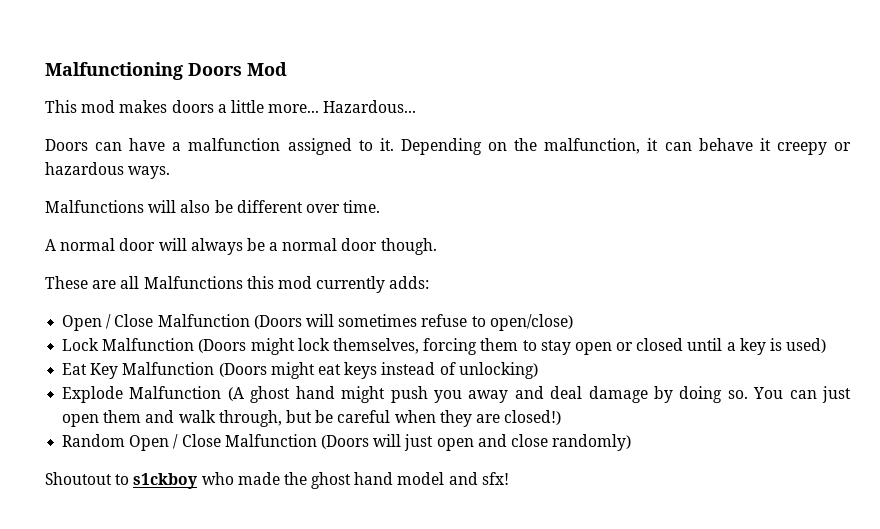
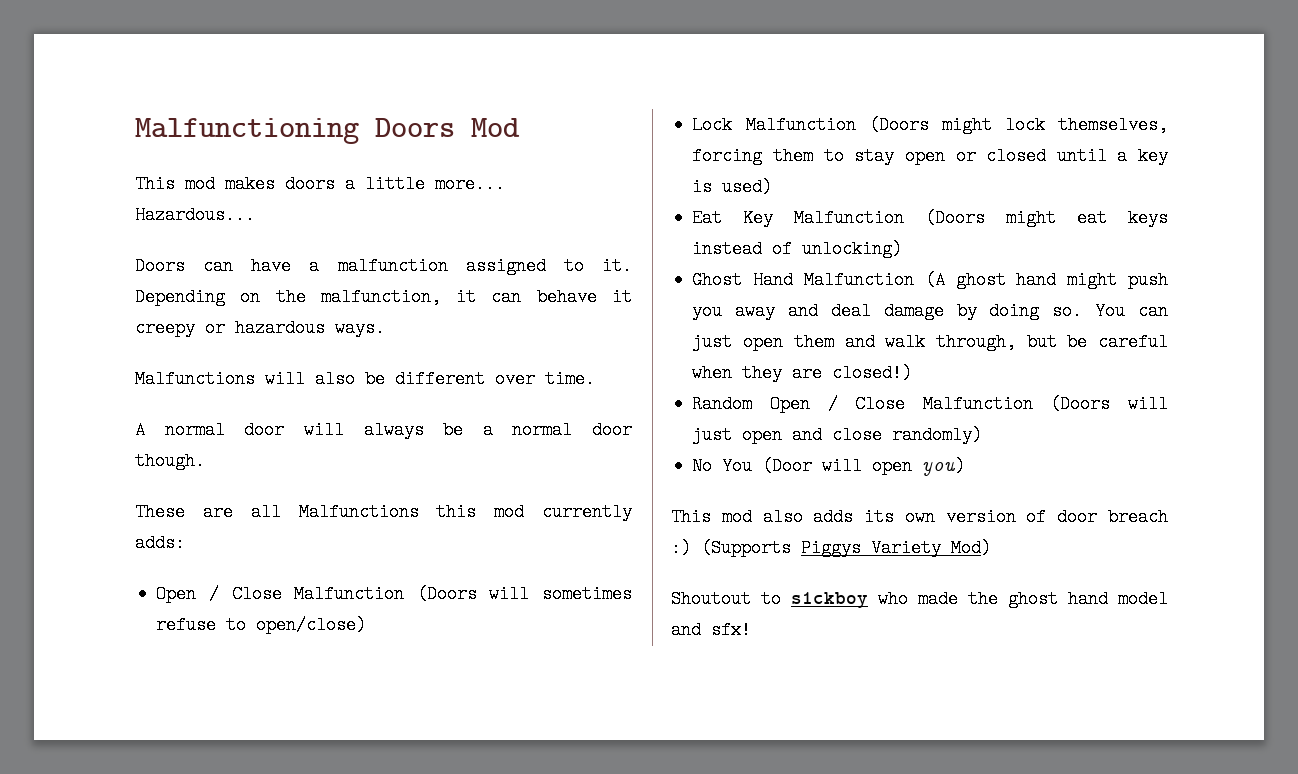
- Explode Malfunction (A ghost hand might push you away and deal damage by doing so.
+ Ghost Hand Malfunction (A ghost hand might push you away and deal damage by doing so.
+ No You (Door will open you)
+ This mod also adds its own version of door breach :) (Supports Piggys Variety Mod)

